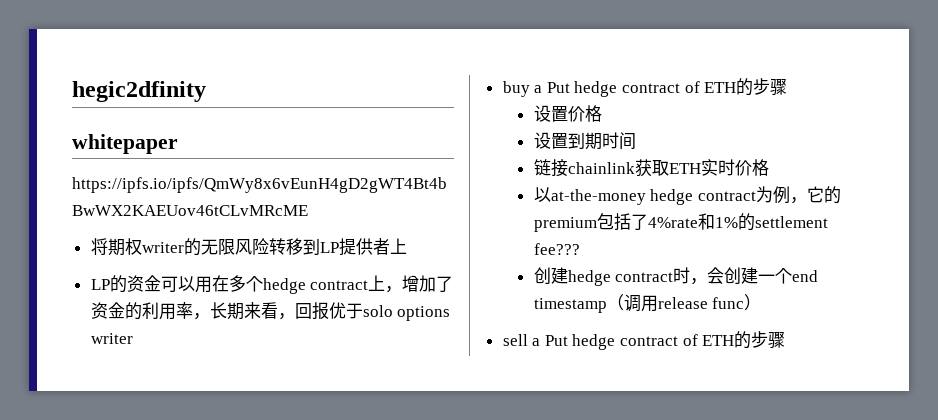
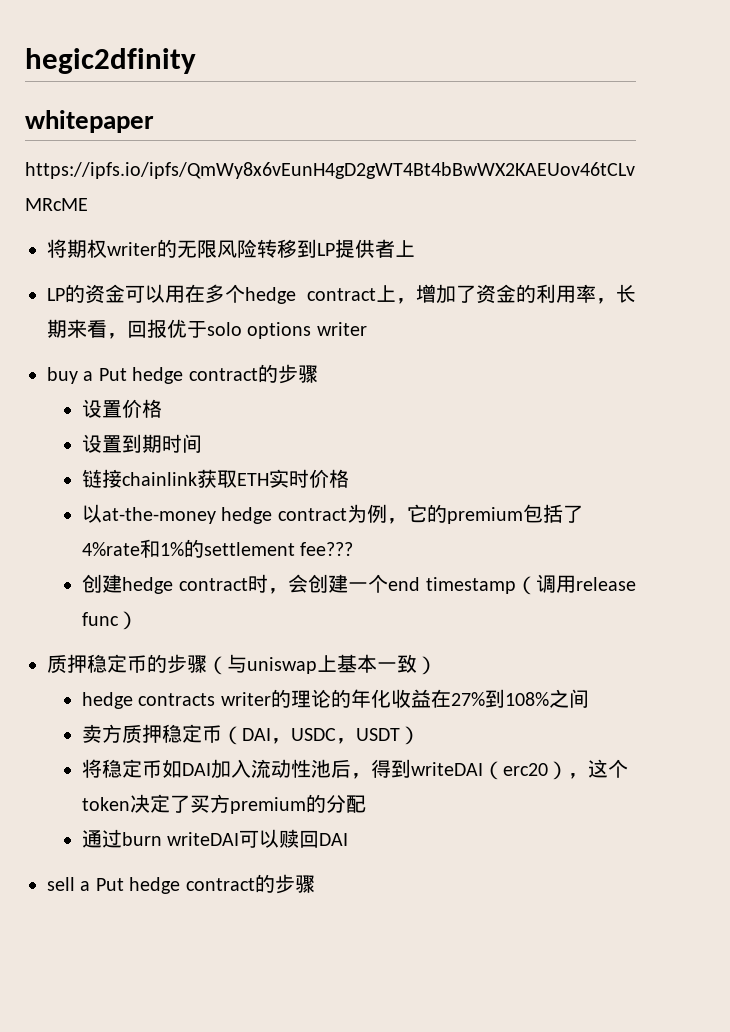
- buy a Put hedge contract of ETH的步骤
+ buy a Put hedge contract的步骤
+ 质押稳定币的步骤（与uniswap上基本一致）
+ hedge contracts writer的理论的年化收益在27%到108%之间
+ 卖方质押稳定币（DAI，USDC，USDT）
+ 将稳定币如DAI加入流动性池后，得到writeDAI（erc20），这个token决定了买方premium的分配
+ 通过burn writeDAI可以赎回DAI
- sell a Put hedge contract of ETH的步骤
+ sell a Put hedge contract的步骤

